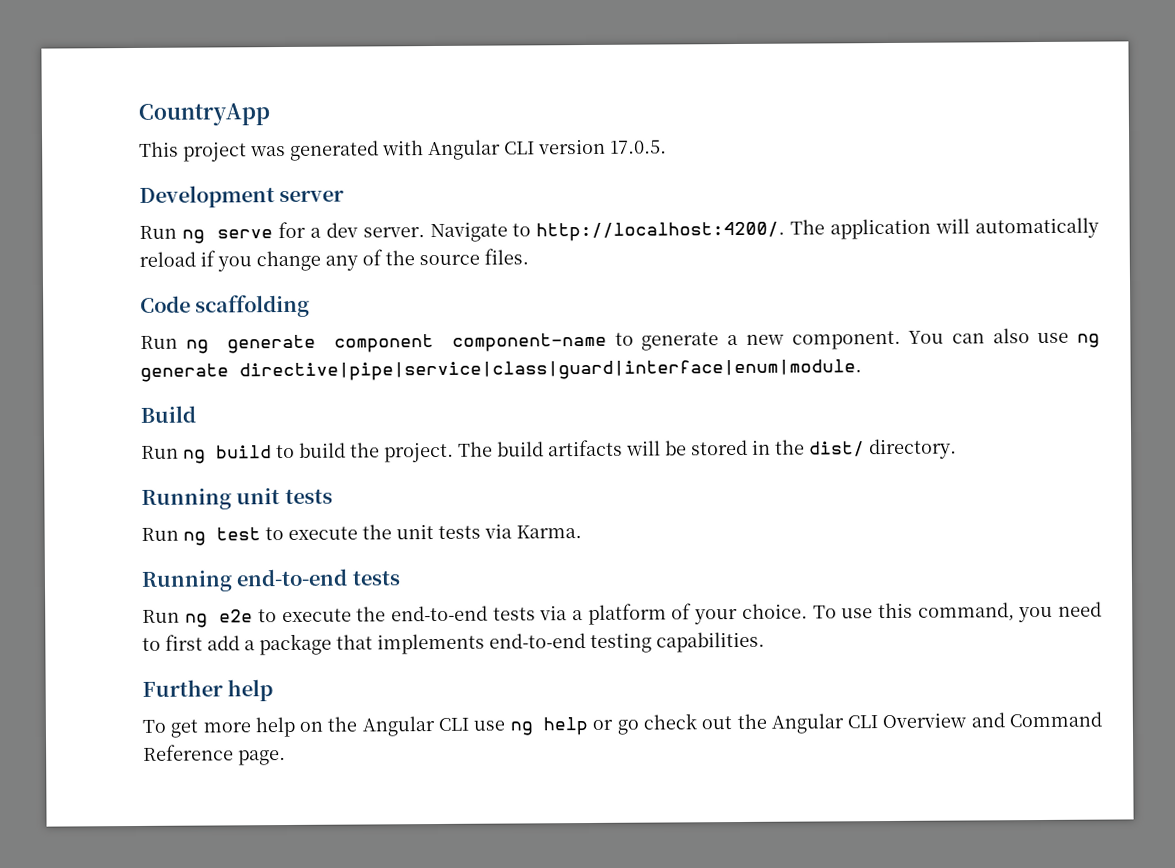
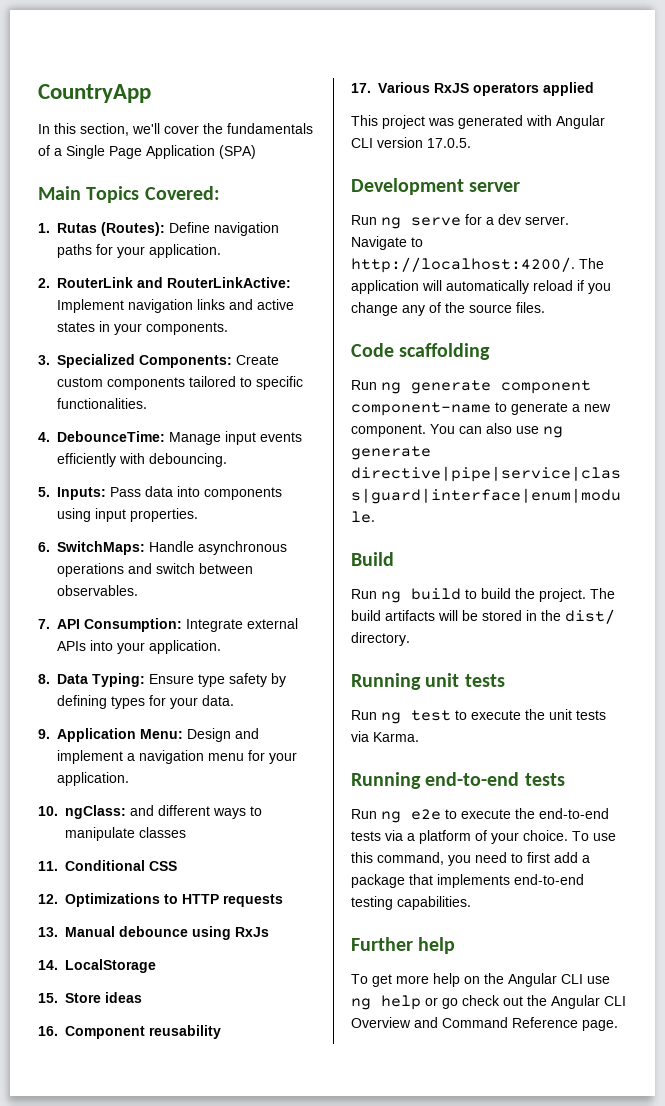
+ In this section, we'll cover the fundamentals of a Single Page Application (SPA)
+ Main Topics Covered:
+ 1. Rutas (Routes): Define navigation paths for your application.
+ 2. RouterLink and RouterLinkActive: Implement navigation links and active states in your components.
+ 3. Specialized Components: Create custom components tailored to specific functionalities.
+ 4. DebounceTime: Manage input events efficiently with debouncing.
+ 5. Inputs: Pass data into components using input properties.
+ 6. SwitchMaps: Handle asynchronous operations and switch between observables.
+ 7. API Consumption: Integrate external APIs into your application.
+ 8. Data Typing: Ensure type safety by defining types for your data.
+ 9. Application Menu: Design and implement a navigation menu for your application.
+ 10. ngClass: and different ways to manipulate classes
+ 11. Conditional CSS
+ 12. Optimizations to HTTP requests
+ 13. Manual debounce using RxJs
+ 14. LocalStorage
+ 15. Store ideas
+ 16. Component reusability
+ 17. Various RxJS operators applied

